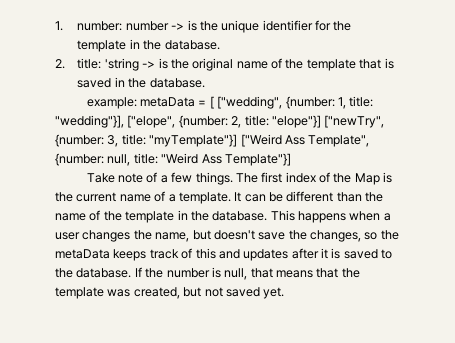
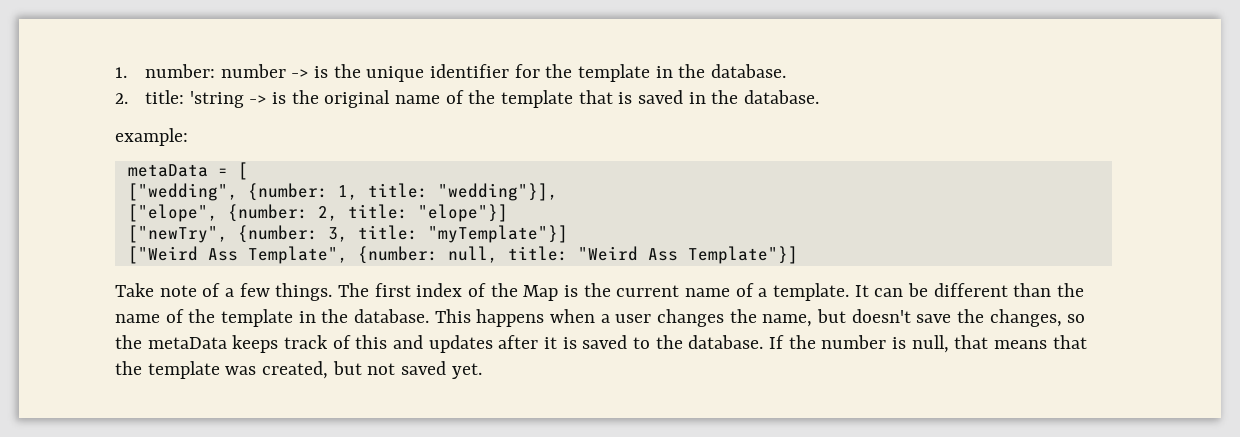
- example: metaData = [ ["wedding", {number: 1, title: "wedding"}], ["elope", {number: 2, title: "elope"}] ["newTry", {number: 3, title: "myTemplate"}] ["Weird Ass Template", {number: null, title: "Weird Ass Template"}]
+ example:
+ metaData = [
+ ["wedding", {number: 1, title: "wedding"}],
+ ["elope", {number: 2, title: "elope"}]
+ ["newTry", {number: 3, title: "myTemplate"}]
+ ["Weird Ass Template", {number: null, title: "Weird Ass Template"}]

